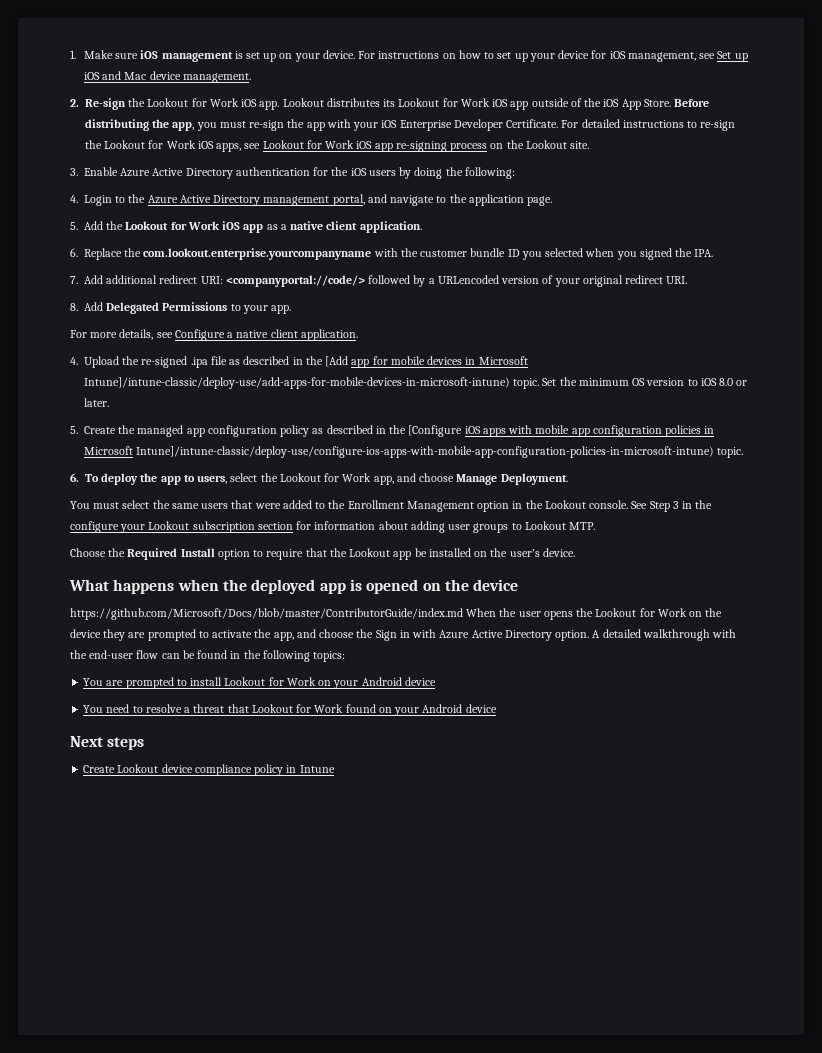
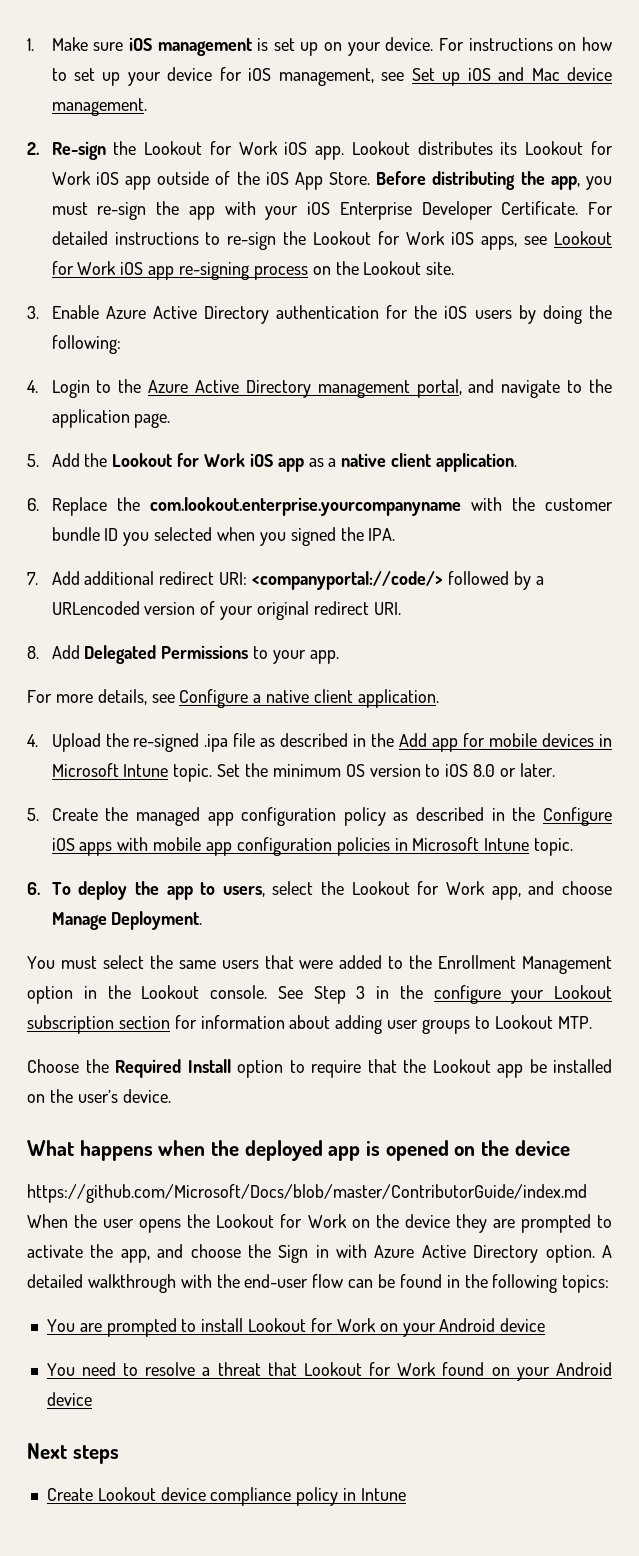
- 4. Upload the re-signed .ipa file as described in the [Add app for mobile devices in Microsoft Intune]/intune-classic/deploy-use/add-apps-for-mobile-devices-in-microsoft-intune) topic.
+ 4. Upload the re-signed .ipa file as described in the Add app for mobile devices in Microsoft Intune topic.
- 5. Create the managed app configuration policy as described in the [Configure iOS apps with mobile app configuration policies in Microsoft Intune]/intune-classic/deploy-use/configure-ios-apps-with-mobile-app-configuration-policies-in-microsoft-intune) topic.
+ 5. Create the managed app configuration policy as described in the Configure iOS apps with mobile app configuration policies in Microsoft Intune topic.

